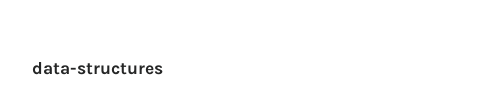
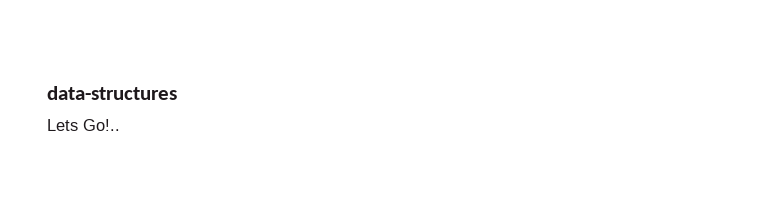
+ Lets Go!..

